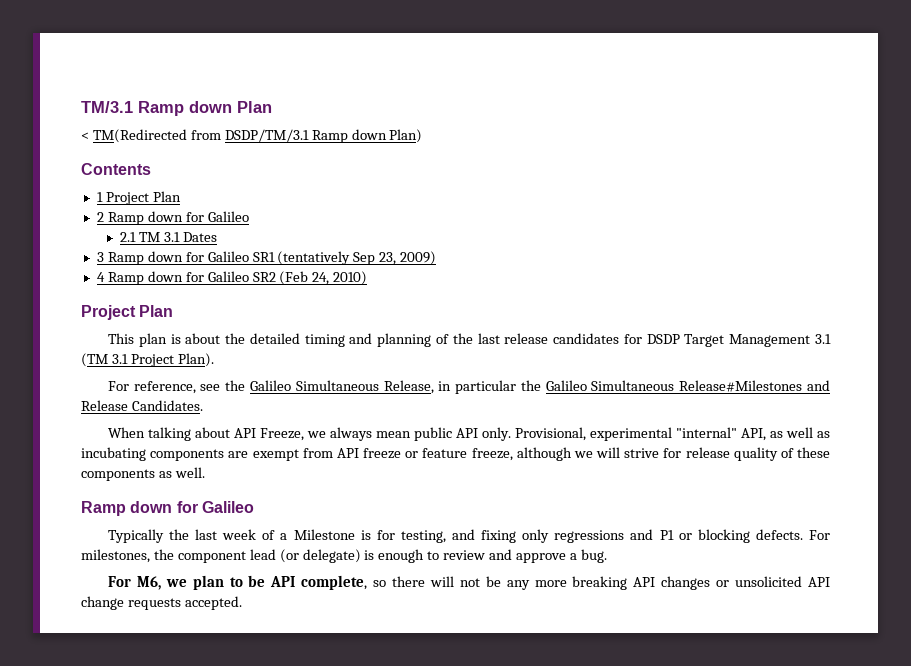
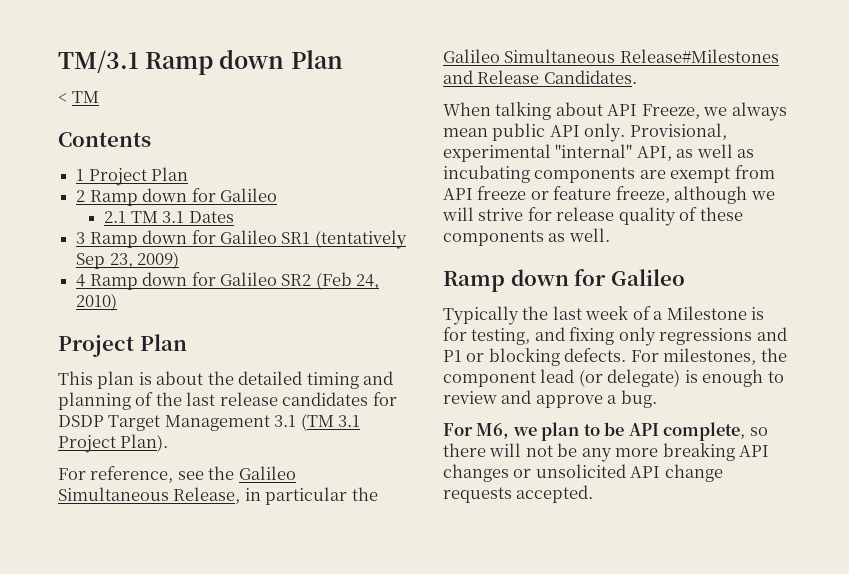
- < TM(Redirected from DSDP/TM/3.1 Ramp down Plan)
+ < TM

